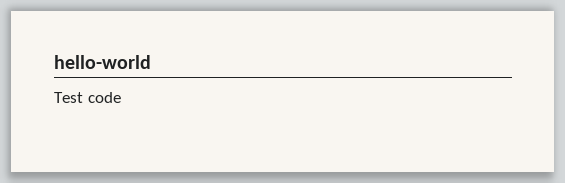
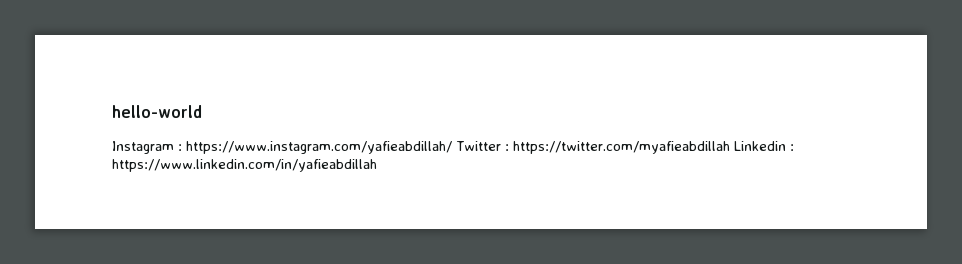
- Test code
+ Instagram : https://www.instagram.com/yafieabdillah/ Twitter : https://twitter.com/myafieabdillah Linkedin : https://www.linkedin.com/in/yafieabdillah

